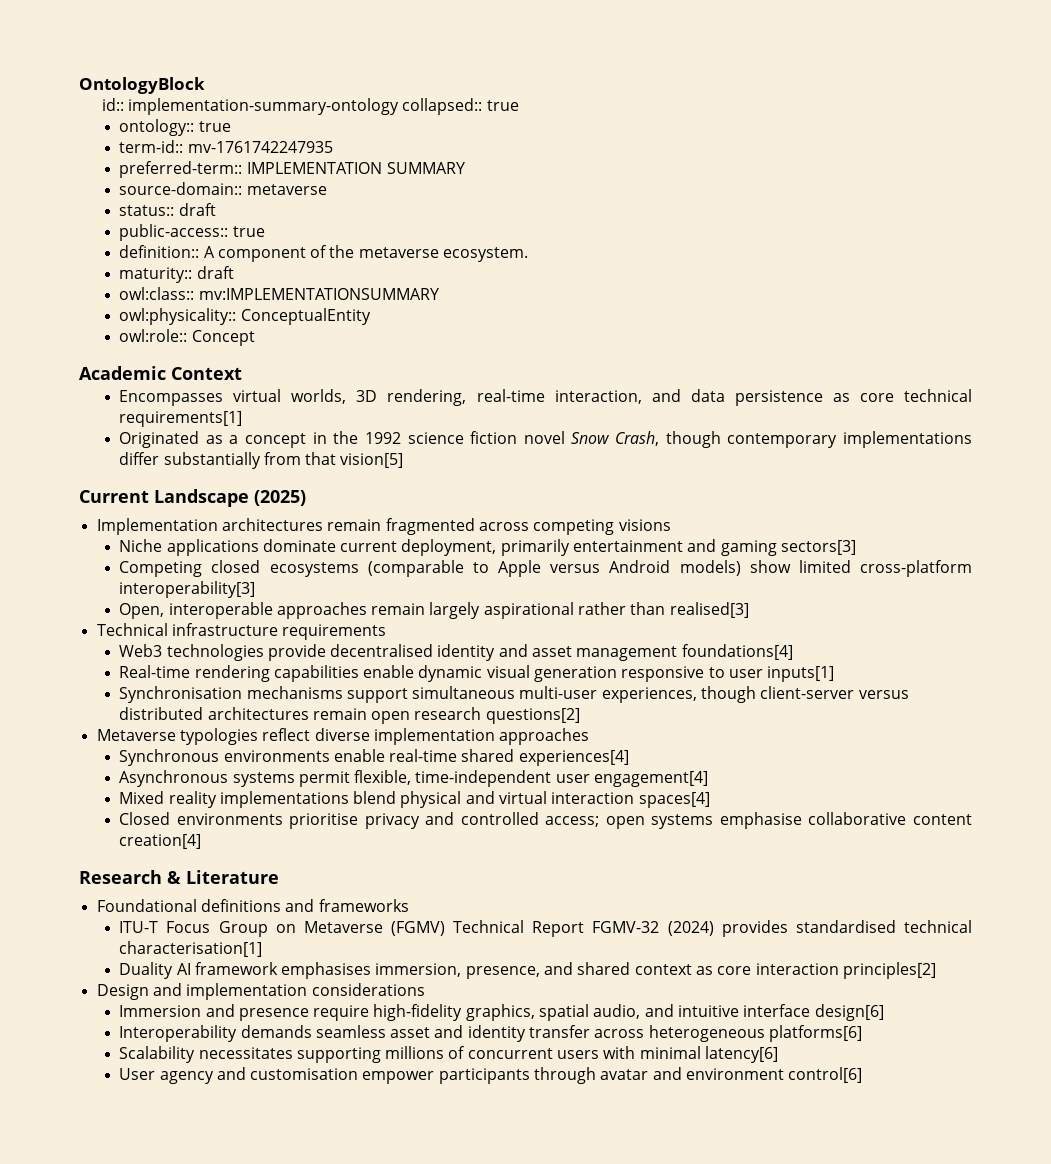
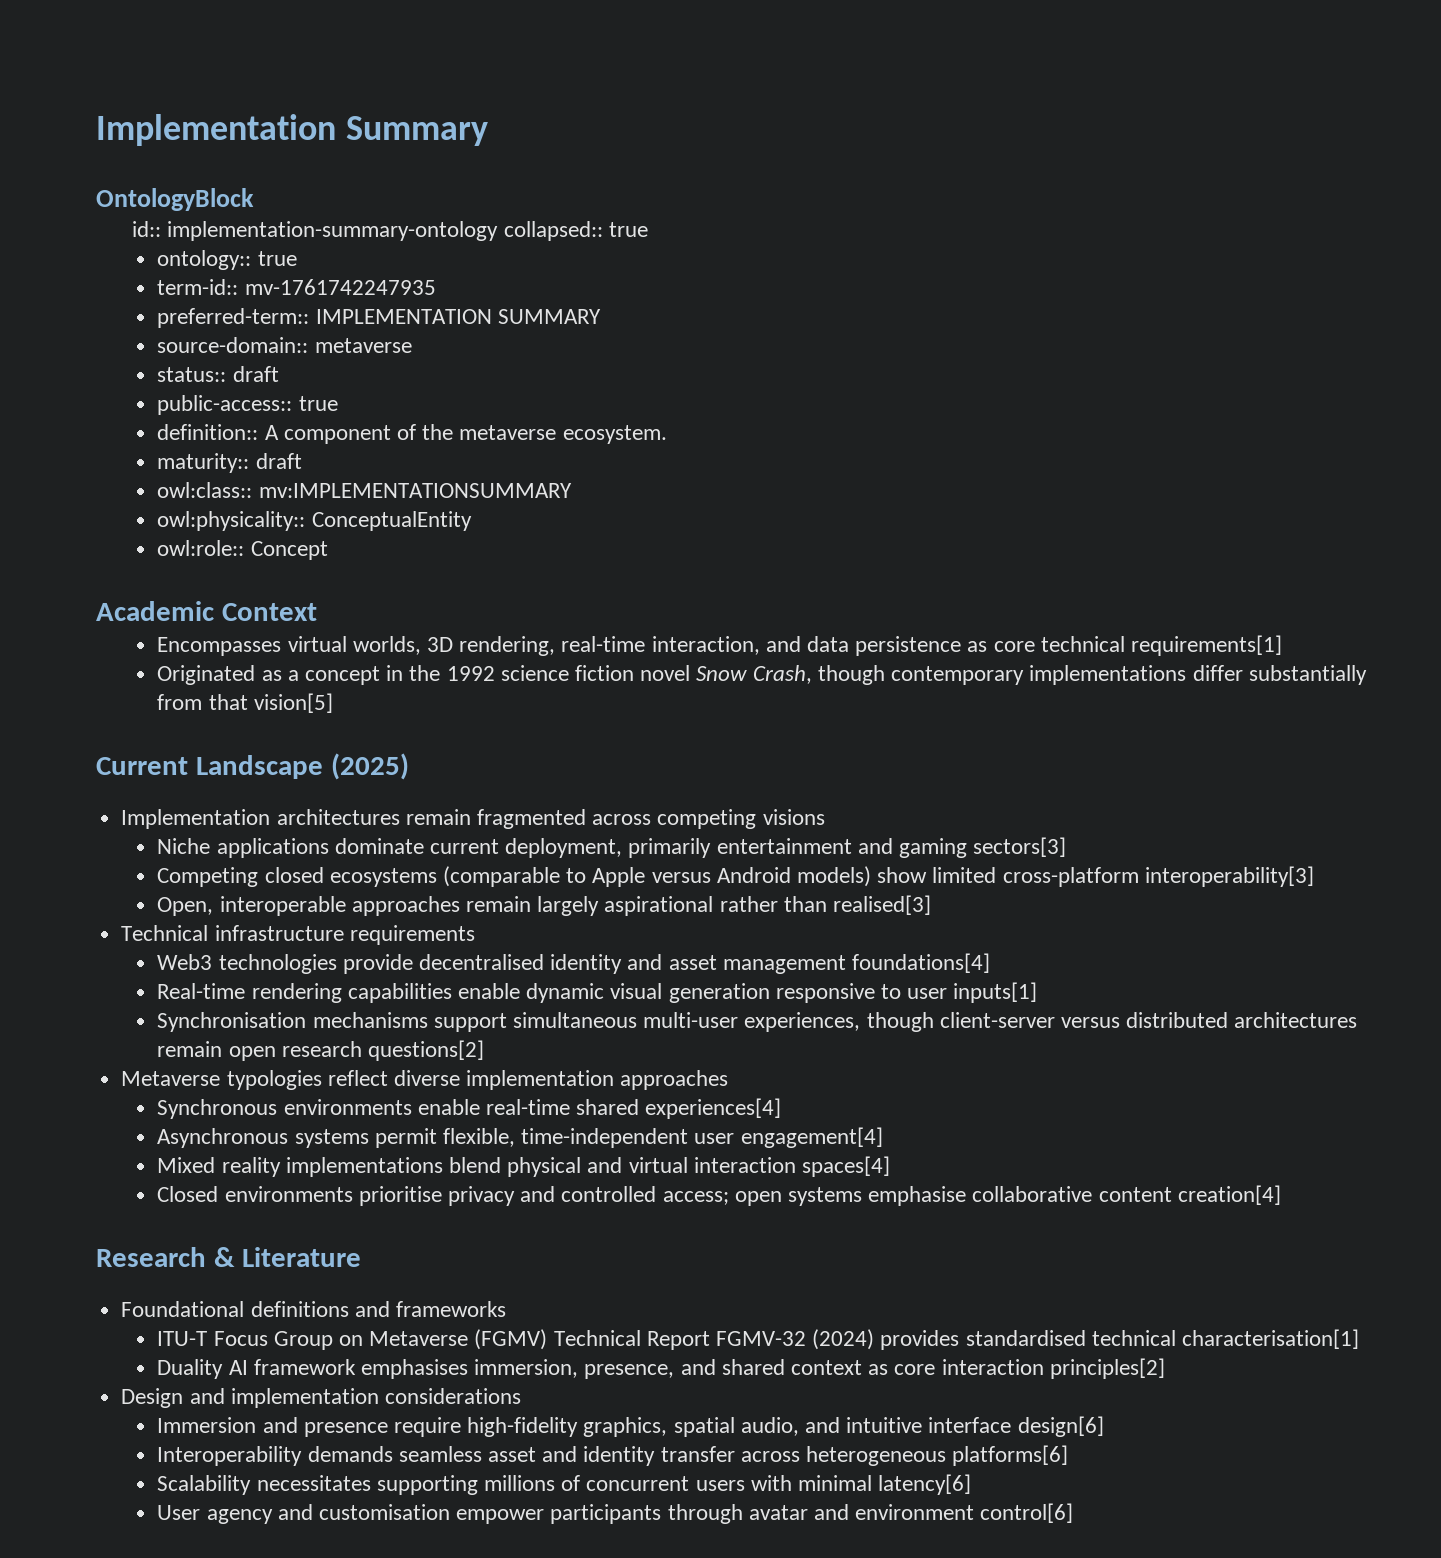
+ Implementation Summary

